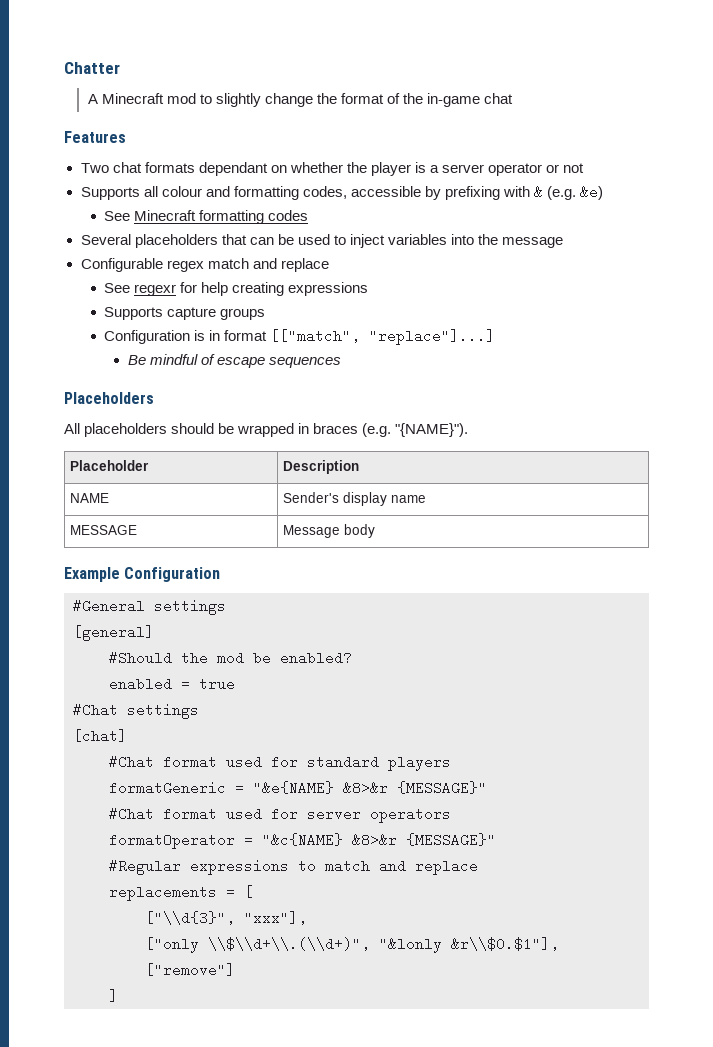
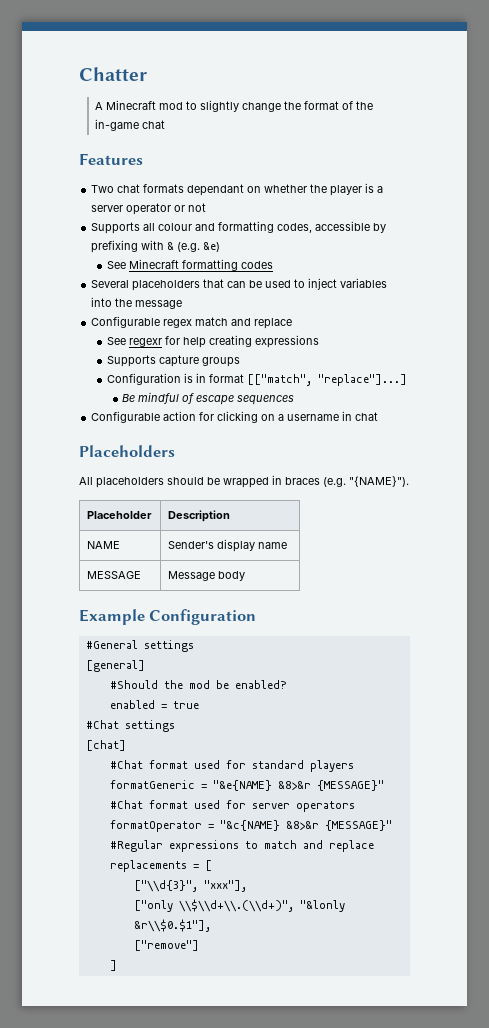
+ Configurable action for clicking on a username in chat

